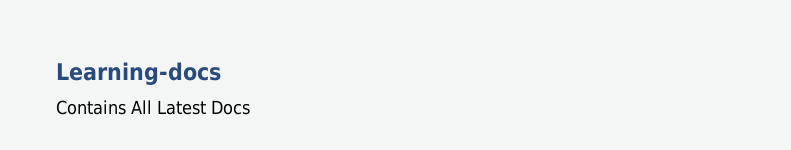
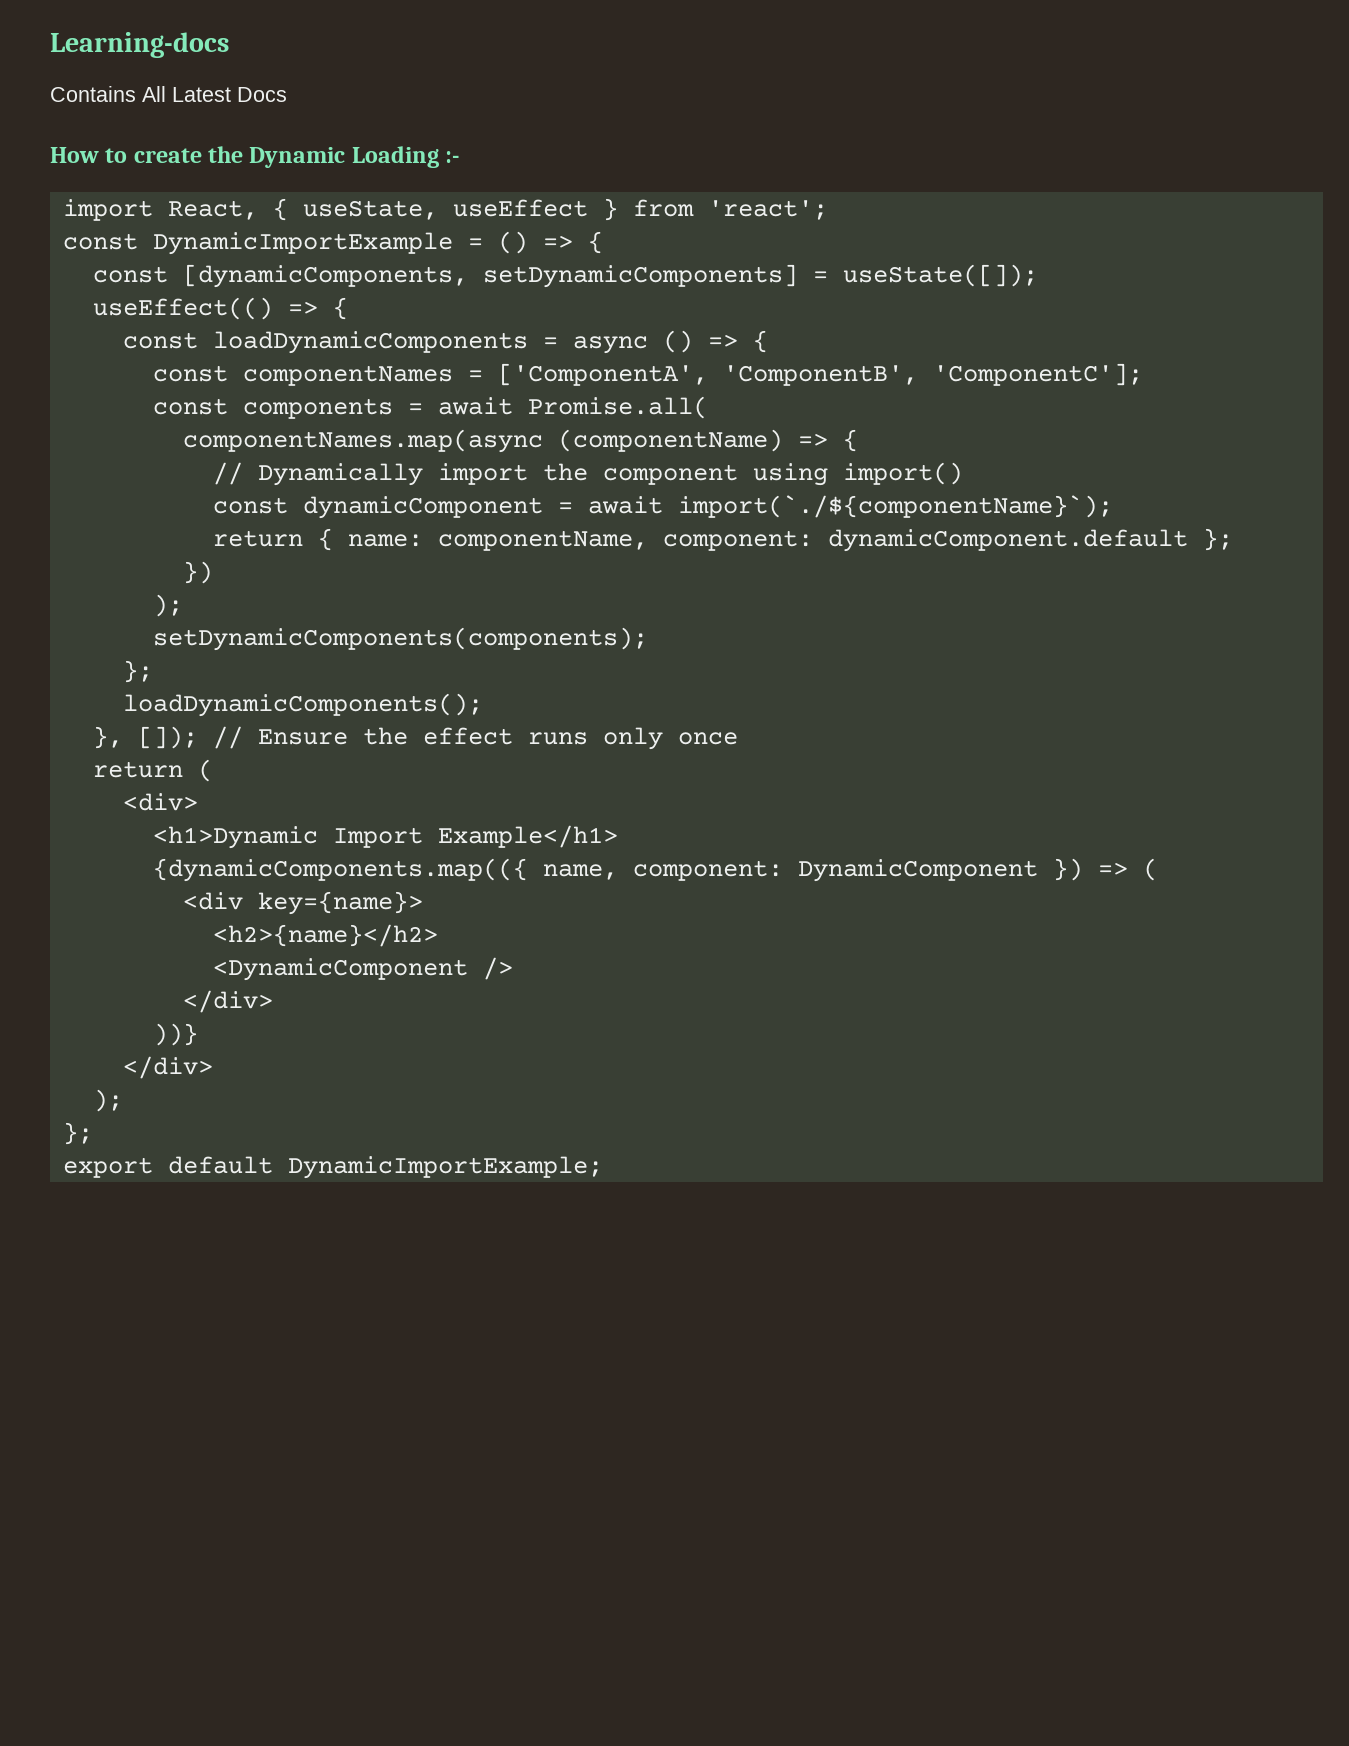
+ How to create the Dynamic Loading :-
+ import React, { useState, useEffect } from 'react';
+ const DynamicImportExample = () => {
+ const [dynamicComponents, setDynamicComponents] = useState([]);
+ useEffect(() => {
+ const loadDynamicComponents = async () => {
+ const componentNames = ['ComponentA', 'ComponentB', 'ComponentC'];
+ const components = await Promise.all(
+ componentNames.map(async (componentName) => {
+ // Dynamically import the component using import()
+ const dynamicComponent = await import(`./${componentName}`);
+ return { name: componentName, component: dynamicComponent.default };
+ })
+ );
+ setDynamicComponents(components);
+ };
+ loadDynamicComponents();
+ }, []); // Ensure the effect runs only once
+ return (
+ <div>
+ <h1>Dynamic Import Example</h1>
+ {dynamicComponents.map(({ name, component: DynamicComponent }) => (
+ <div key={name}>
+ <h2>{name}</h2>
+ <DynamicComponent />
+ </div>
+ ))}
+ </div>
+ );
+ };
+ export default DynamicImportExample;

